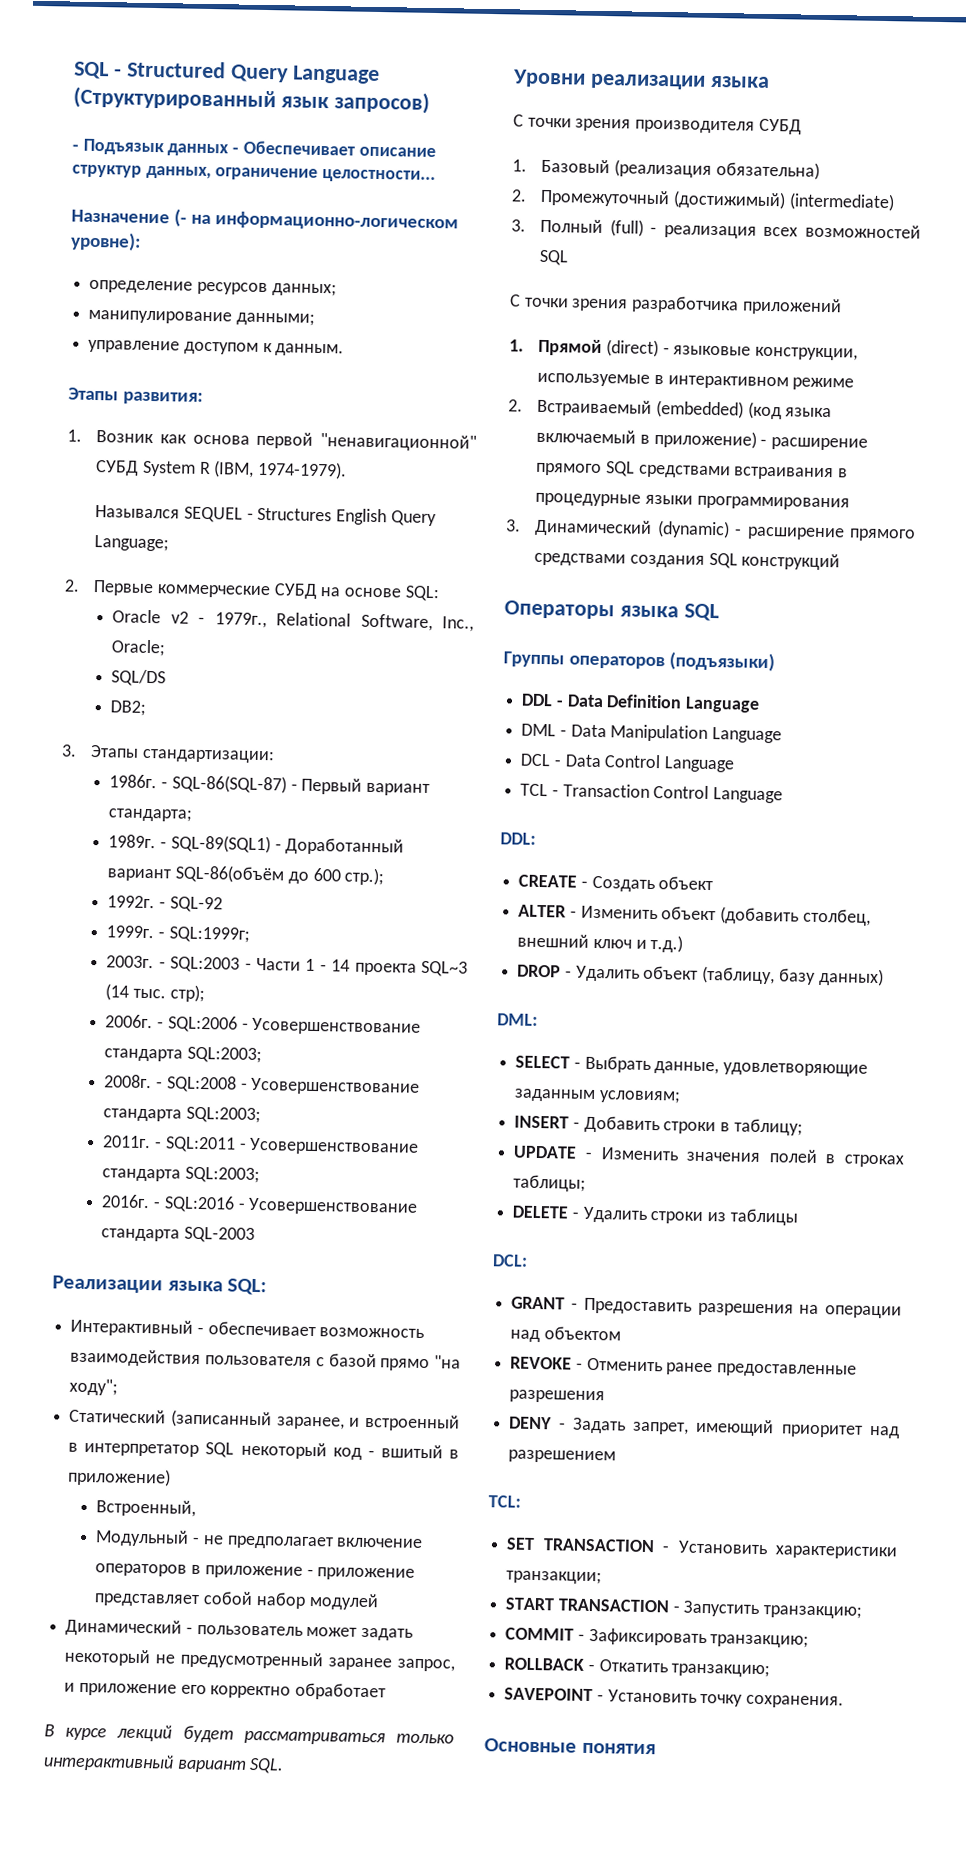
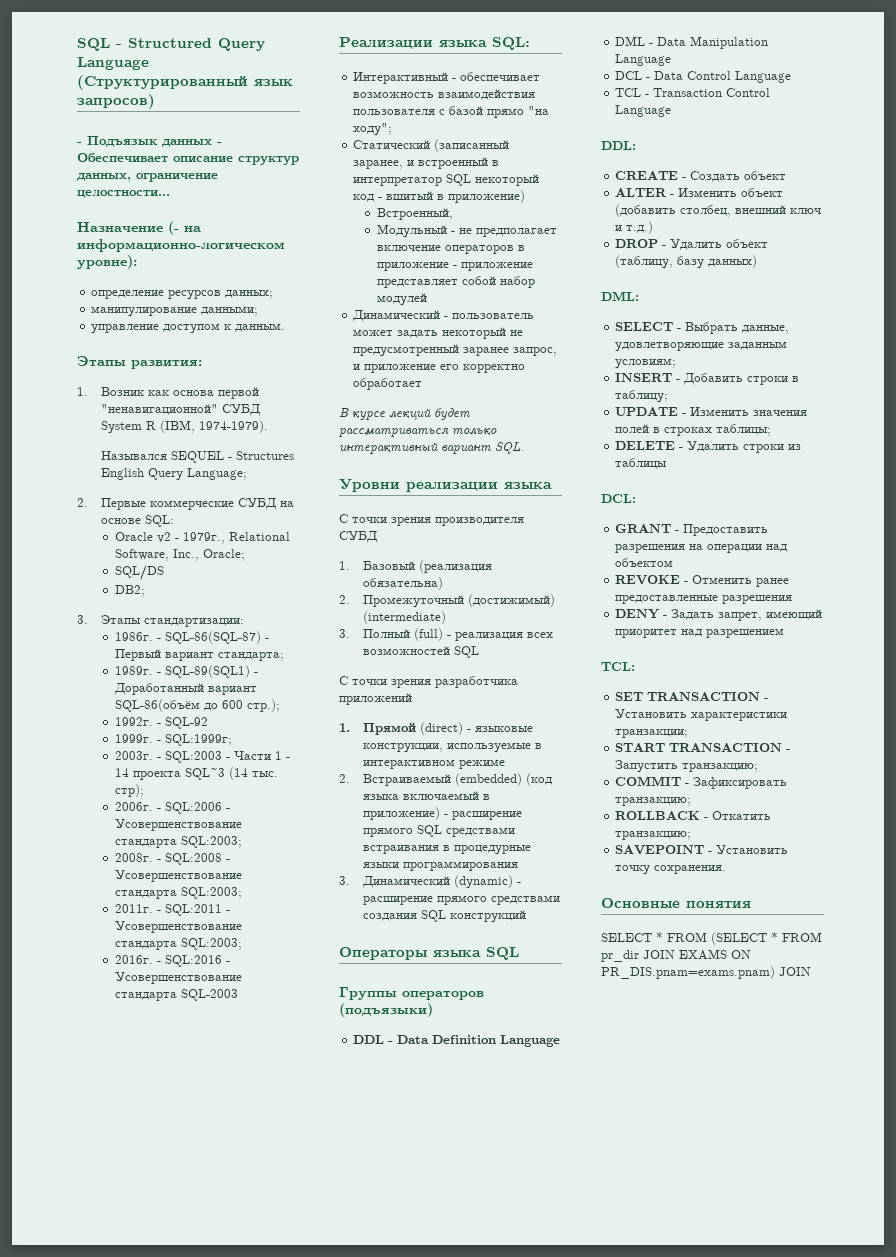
+ SELECT * FROM (SELECT * FROM pr_dir JOIN EXAMS ON PR_DIS.pnam=exams.pnam) JOIN

